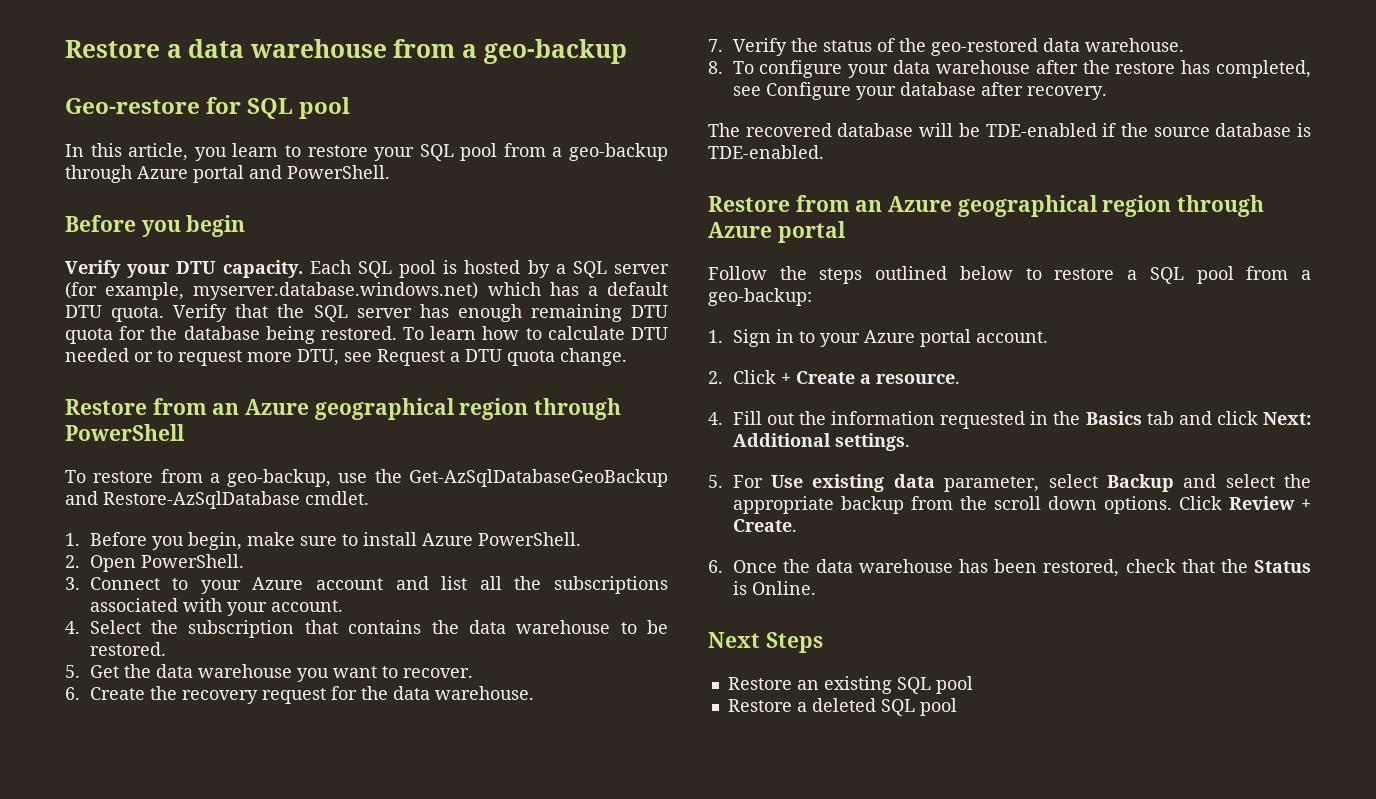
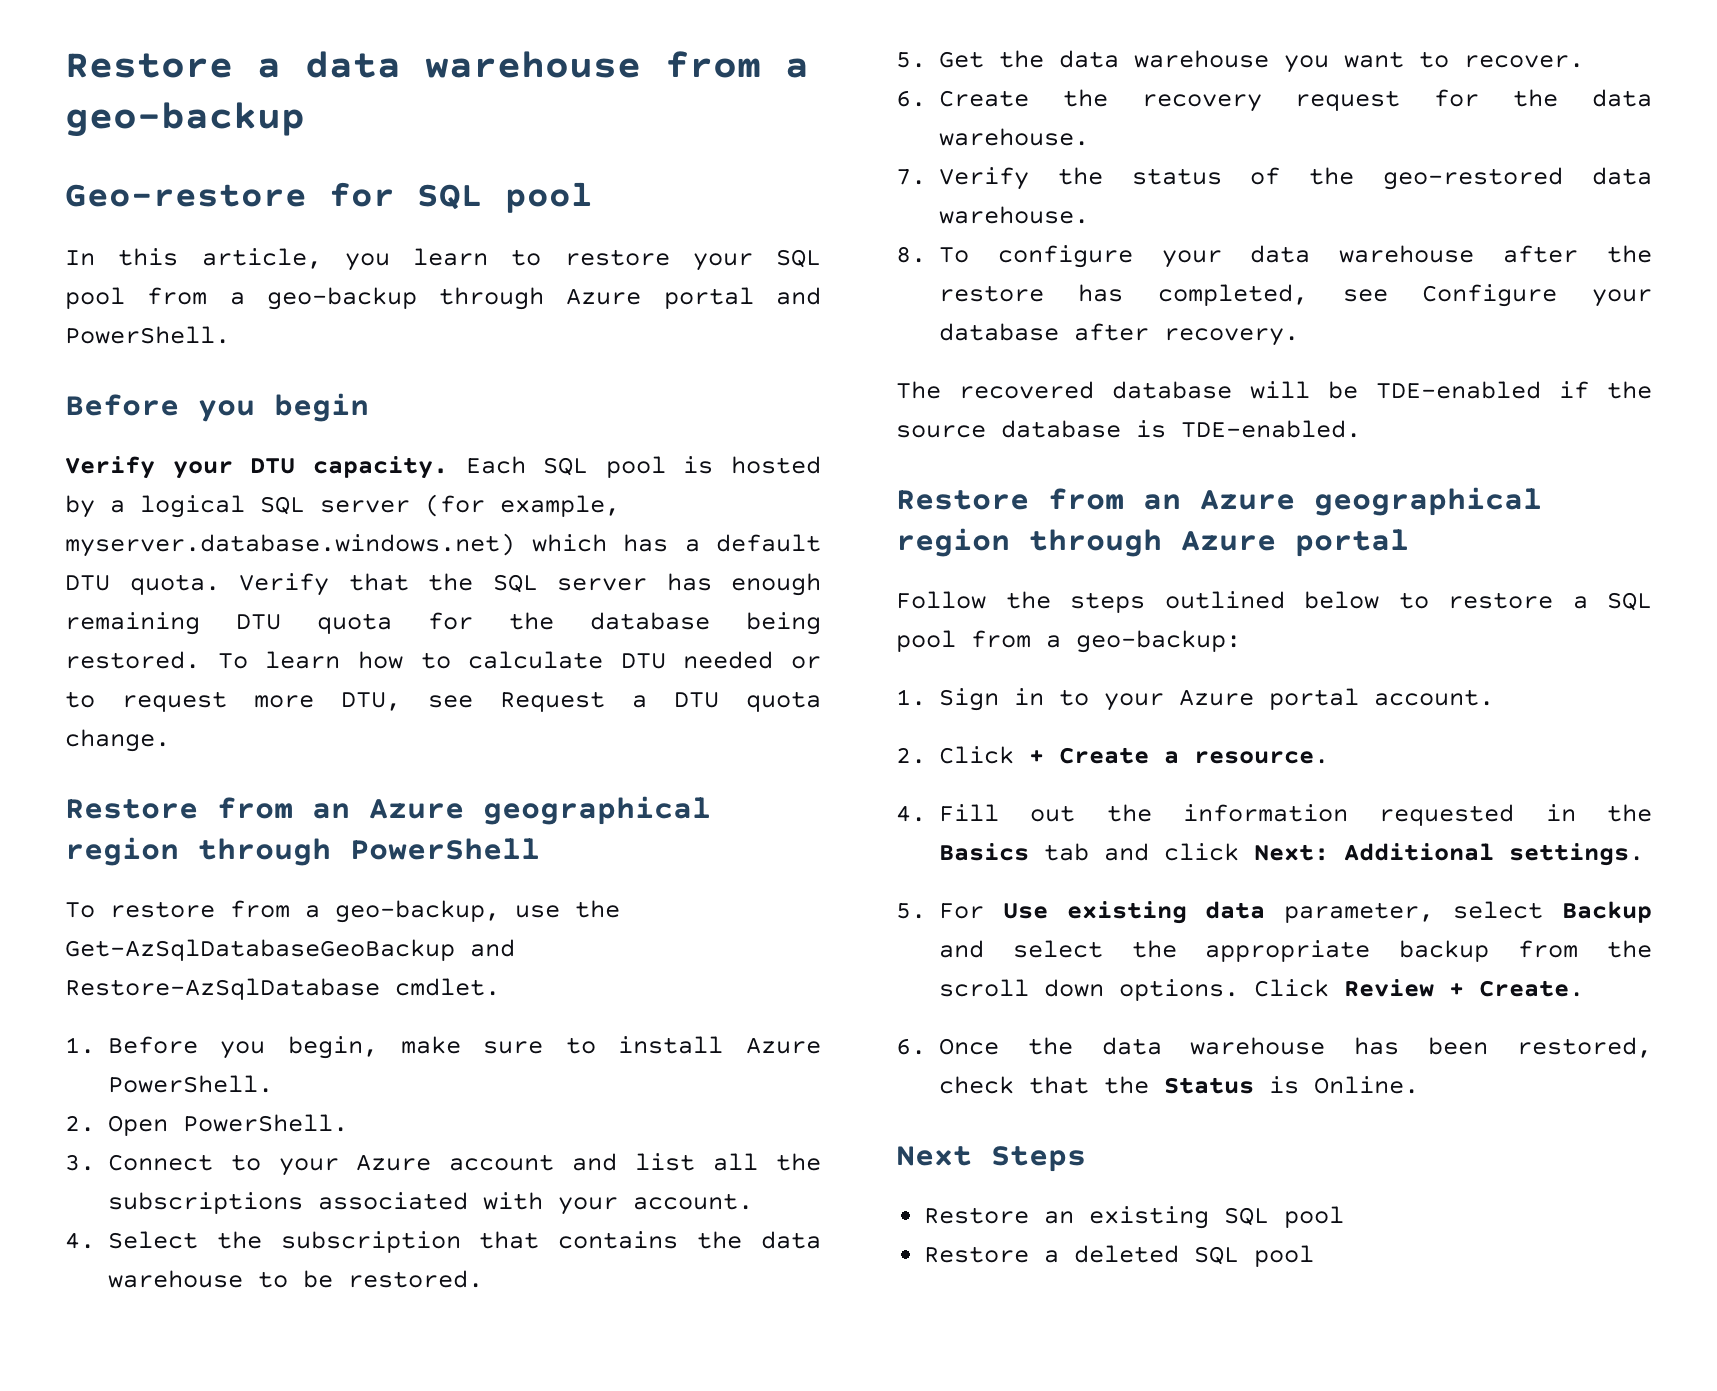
- Each SQL pool is hosted by a SQL server (for example, myserver.database.windows.net) which has a default DTU quota.
+ Each SQL pool is hosted by a logical SQL server (for example, myserver.database.windows.net) which has a default DTU quota.

